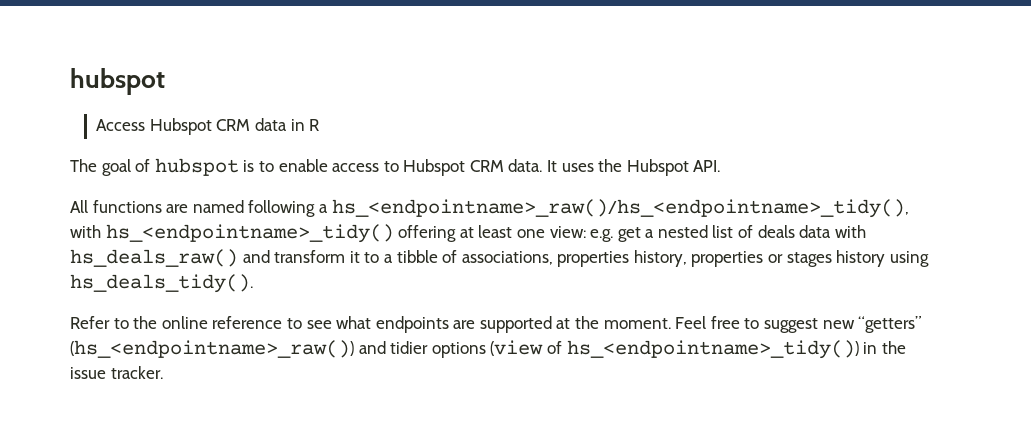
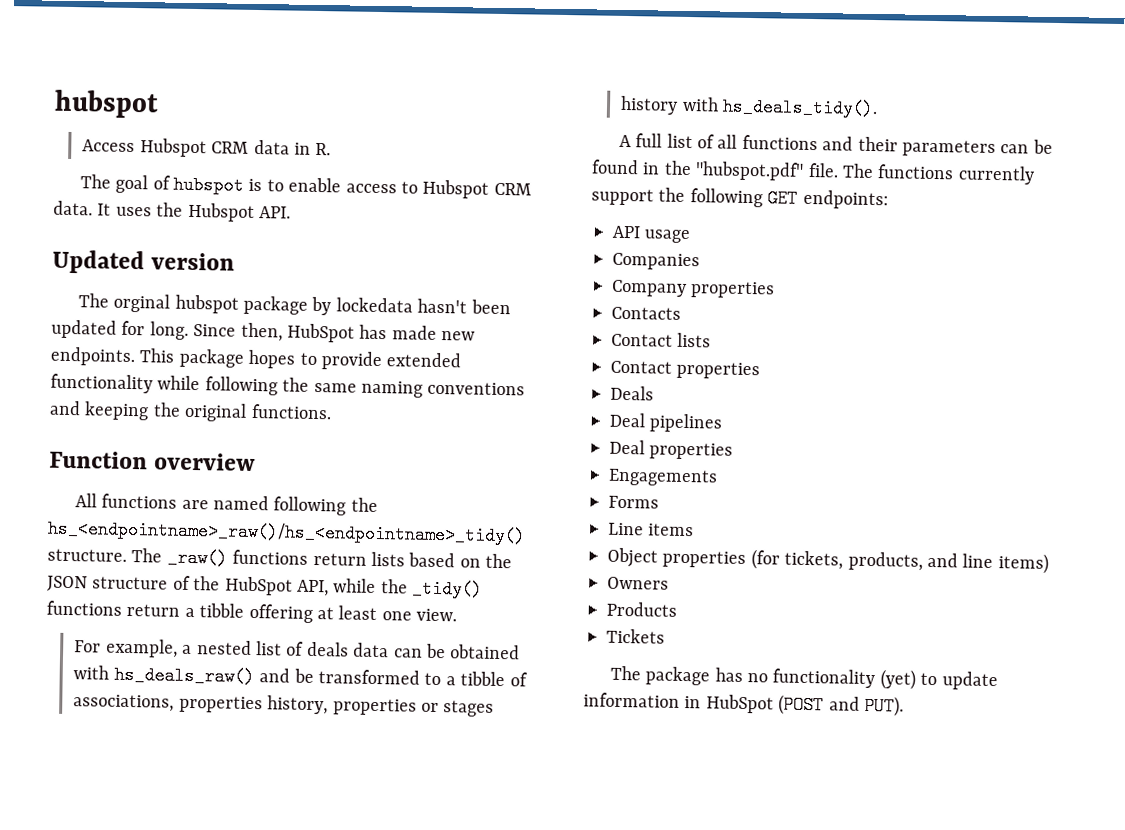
- Access Hubspot CRM data in R
+ Access Hubspot CRM data in R.
+ Updated version
+ The orginal hubspot package by lockedata hasn't been updated for long. Since then, HubSpot has made new endpoints. This package hopes to provide extended functionality while following the same naming conventions and keeping the original functions.
+ Function overview
- All functions are named following a hs_<endpointname>_raw()/hs_<endpointname>_tidy(), with hs_<endpointname>_tidy() offering at least one view: e.g. get a nested list of deals data with hs_deals_raw() and transform it to a tibble of associations, properties history, properties or stages history using hs_deals_tidy().
+ All functions are named following the hs_<endpointname>_raw()/hs_<endpointname>_tidy() structure. The _raw() functions return lists based on the JSON structure of the HubSpot API, while the _tidy() functions return a tibble offering at least one view.
+ For example, a nested list of deals data can be obtained with hs_deals_raw() and be transformed to a tibble of associations, properties history, properties or stages history with hs_deals_tidy().
- Refer to the online reference to see what endpoints are supported at the moment. Feel free to suggest new “getters” (hs_<endpointname>_raw()) and tidier options (view of hs_<endpointname>_tidy()) in the issue tracker.
+ A full list of all functions and their parameters can be found in the "hubspot.pdf" file. The functions currently support the following GET endpoints:
+ API usage
+ Companies
+ Company properties
+ Contacts
+ Contact lists
+ Contact properties
+ Deals
+ Deal pipelines
+ Deal properties
+ Engagements
+ Forms
+ Line items
+ Object properties (for tickets, products, and line items)
+ Owners
+ Products
+ Tickets
+ The package has no functionality (yet) to update information in HubSpot (POST and PUT).

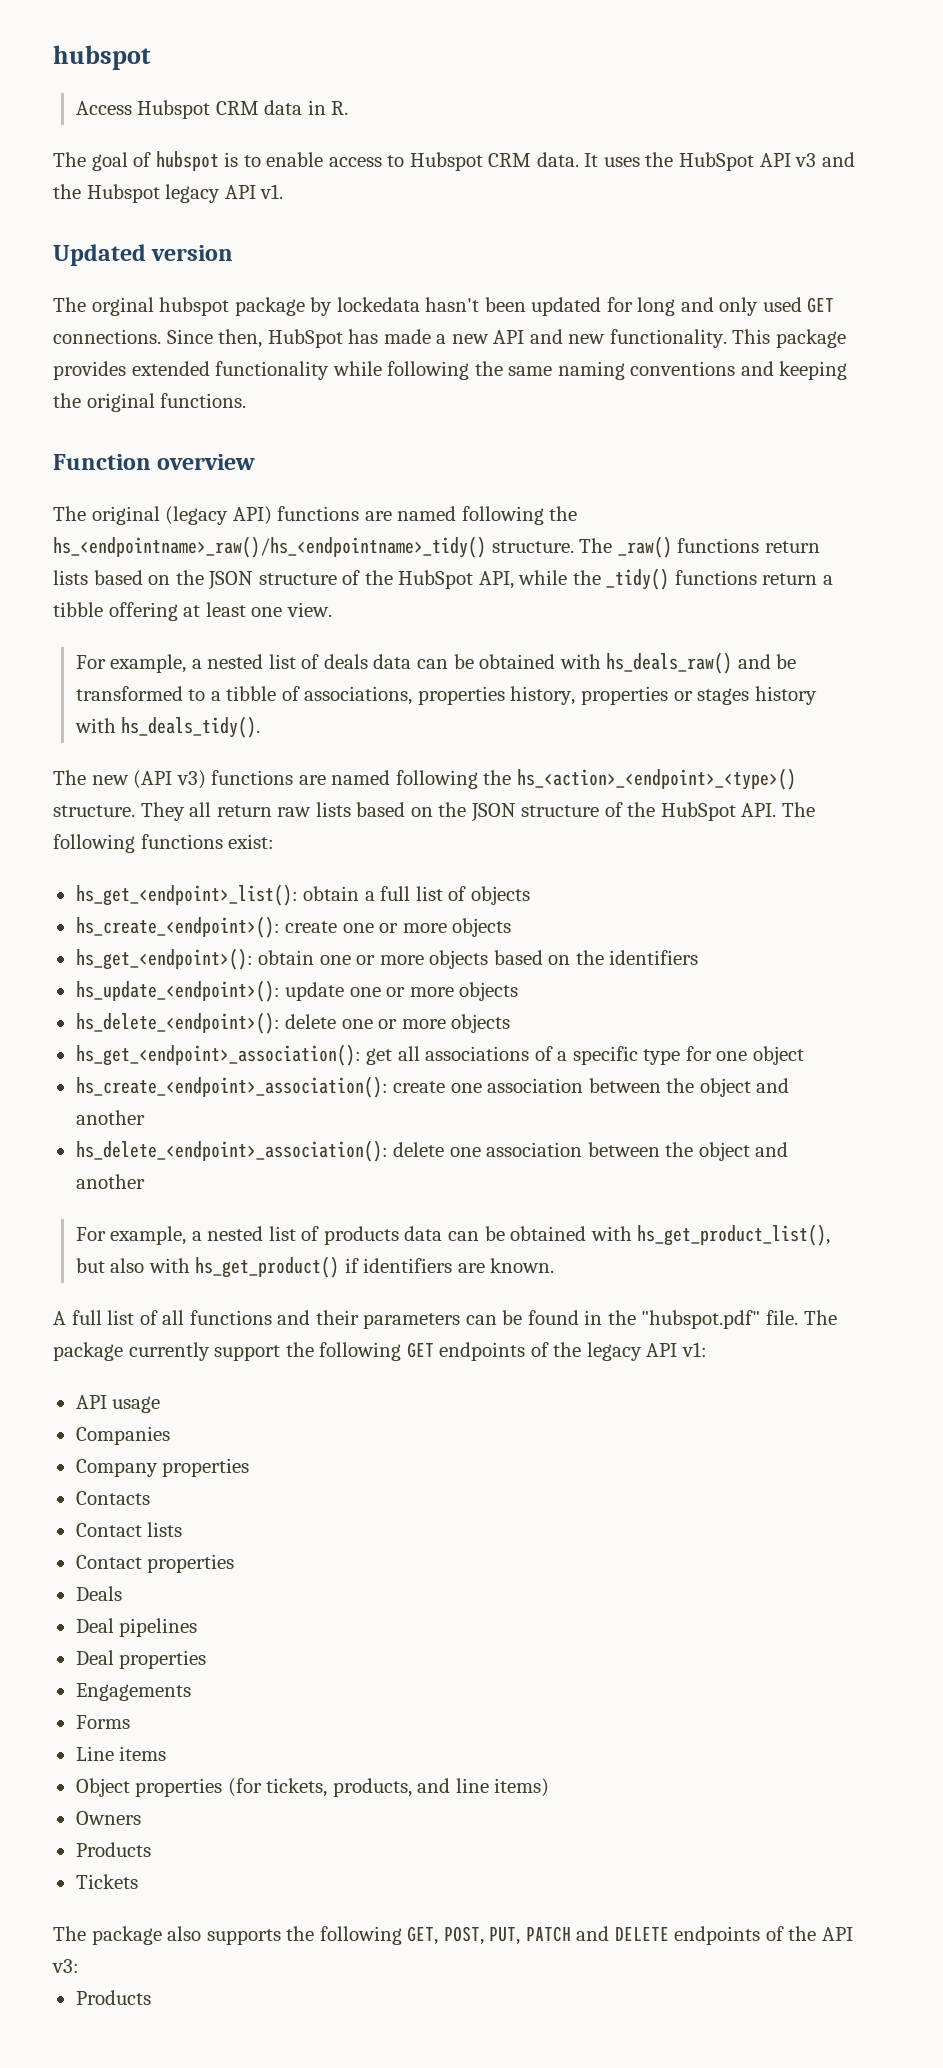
- It uses the Hubspot API.
+ It uses the HubSpot API v3 and the Hubspot legacy API v1.
- The orginal hubspot package by lockedata hasn't been updated for long.
+ The orginal hubspot package by lockedata hasn't been updated for long and only used GET connections.
- Since then, HubSpot has made new endpoints. This package hopes to provide extended functionality while following the same naming conventions and keeping the original functions.
+ Since then, HubSpot has made a new API and new functionality. This package provides extended functionality while following the same naming conventions and keeping the original functions.
- All functions are named following the hs_<endpointname>_raw()/hs_<endpointname>_tidy() structure.
+ The original (legacy API) functions are named following the hs_<endpointname>_raw()/hs_<endpointname>_tidy() structure.
+ The new (API v3) functions are named following the hs_<action>_<endpoint>_<type>() structure. They all return raw lists based on the JSON structure of the HubSpot API. The following functions exist:
+ hs_get_<endpoint>_list(): obtain a full list of objects
+ hs_create_<endpoint>(): create one or more objects
+ hs_get_<endpoint>(): obtain one or more objects based on the identifiers
+ hs_update_<endpoint>(): update one or more objects
+ hs_delete_<endpoint>(): delete one or more objects
+ hs_get_<endpoint>_association(): get all associations of a specific type for one object
+ hs_create_<endpoint>_association(): create one association between the object and another
+ hs_delete_<endpoint>_association(): delete one association between the object and another
+ For example, a nested list of products data can be obtained with hs_get_product_list(), but also with hs_get_product() if identifiers are known.
- The functions currently support the following GET endpoints:
+ The package currently support the following GET endpoints of the legacy API v1:
- The package has no functionality (yet) to update information in HubSpot (POST and PUT).
+ The package also supports the following GET, POST, PUT, PATCH and DELETE endpoints of the API v3:
+ Products

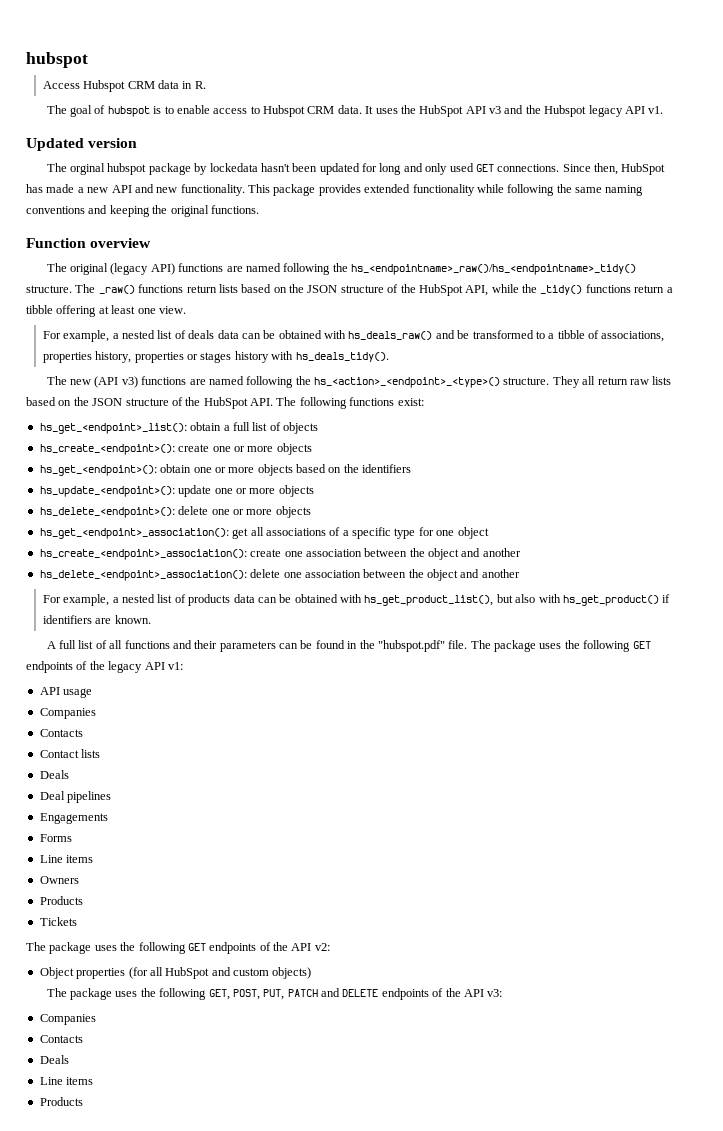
- The package currently support the following GET endpoints of the legacy API v1:
+ The package uses the following GET endpoints of the legacy API v1:
- Company properties
- Contact properties
- Deal properties
- Object properties (for tickets, products, and line items)
- The package also supports the following GET, POST, PUT, PATCH and DELETE endpoints of the API v3:
+ The package uses the following GET endpoints of the API v2:
+ Object properties (for all HubSpot and custom objects)
+ The package uses the following GET, POST, PUT, PATCH and DELETE endpoints of the API v3:
+ Companies
+ Contacts
+ Deals
+ Line items

